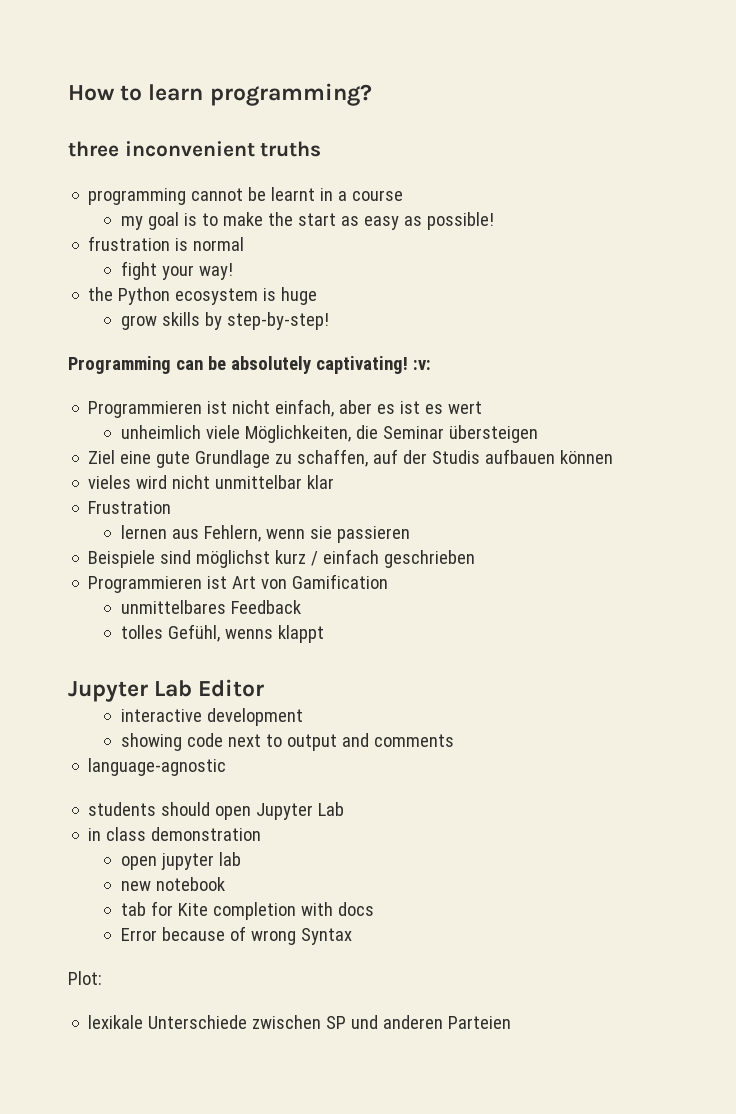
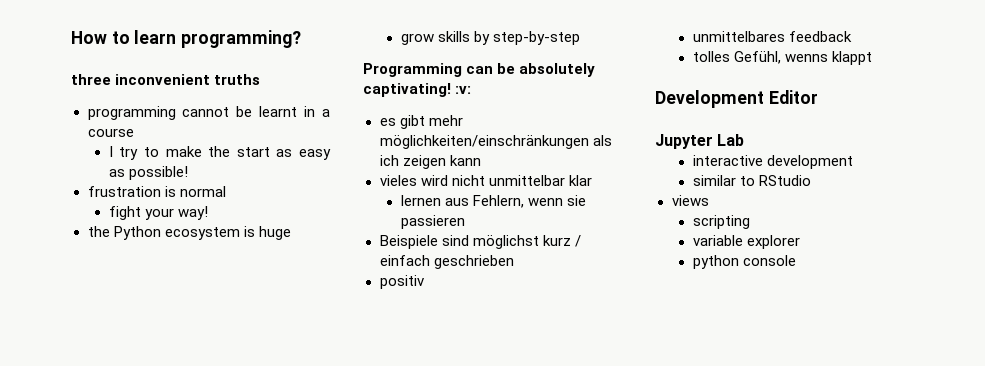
- my goal is to make the start as easy as possible!
+ I try to make the start as easy as possible!
- grow skills by step-by-step!
+ grow skills by step-by-step
- Programmieren ist nicht einfach, aber es ist es wert
- unheimlich viele Möglichkeiten, die Seminar übersteigen
- Ziel eine gute Grundlage zu schaffen, auf der Studis aufbauen können
+ es gibt mehr möglichkeiten/einschränkungen als ich zeigen kann
- Frustration
- Programmieren ist Art von Gamification
+ positiv
- unmittelbares Feedback
+ unmittelbares feedback
- Jupyter Lab Editor
+ Development Editor
+ Jupyter Lab
- showing code next to output and comments
- language-agnostic
- students should open Jupyter Lab
- in class demonstration
- open jupyter lab
- new notebook
- tab for Kite completion with docs
- Error because of wrong Syntax
- Plot:
- lexikale Unterschiede zwischen SP und anderen Parteien
+ similar to RStudio
+ views
+ scripting
+ variable explorer
+ python console

